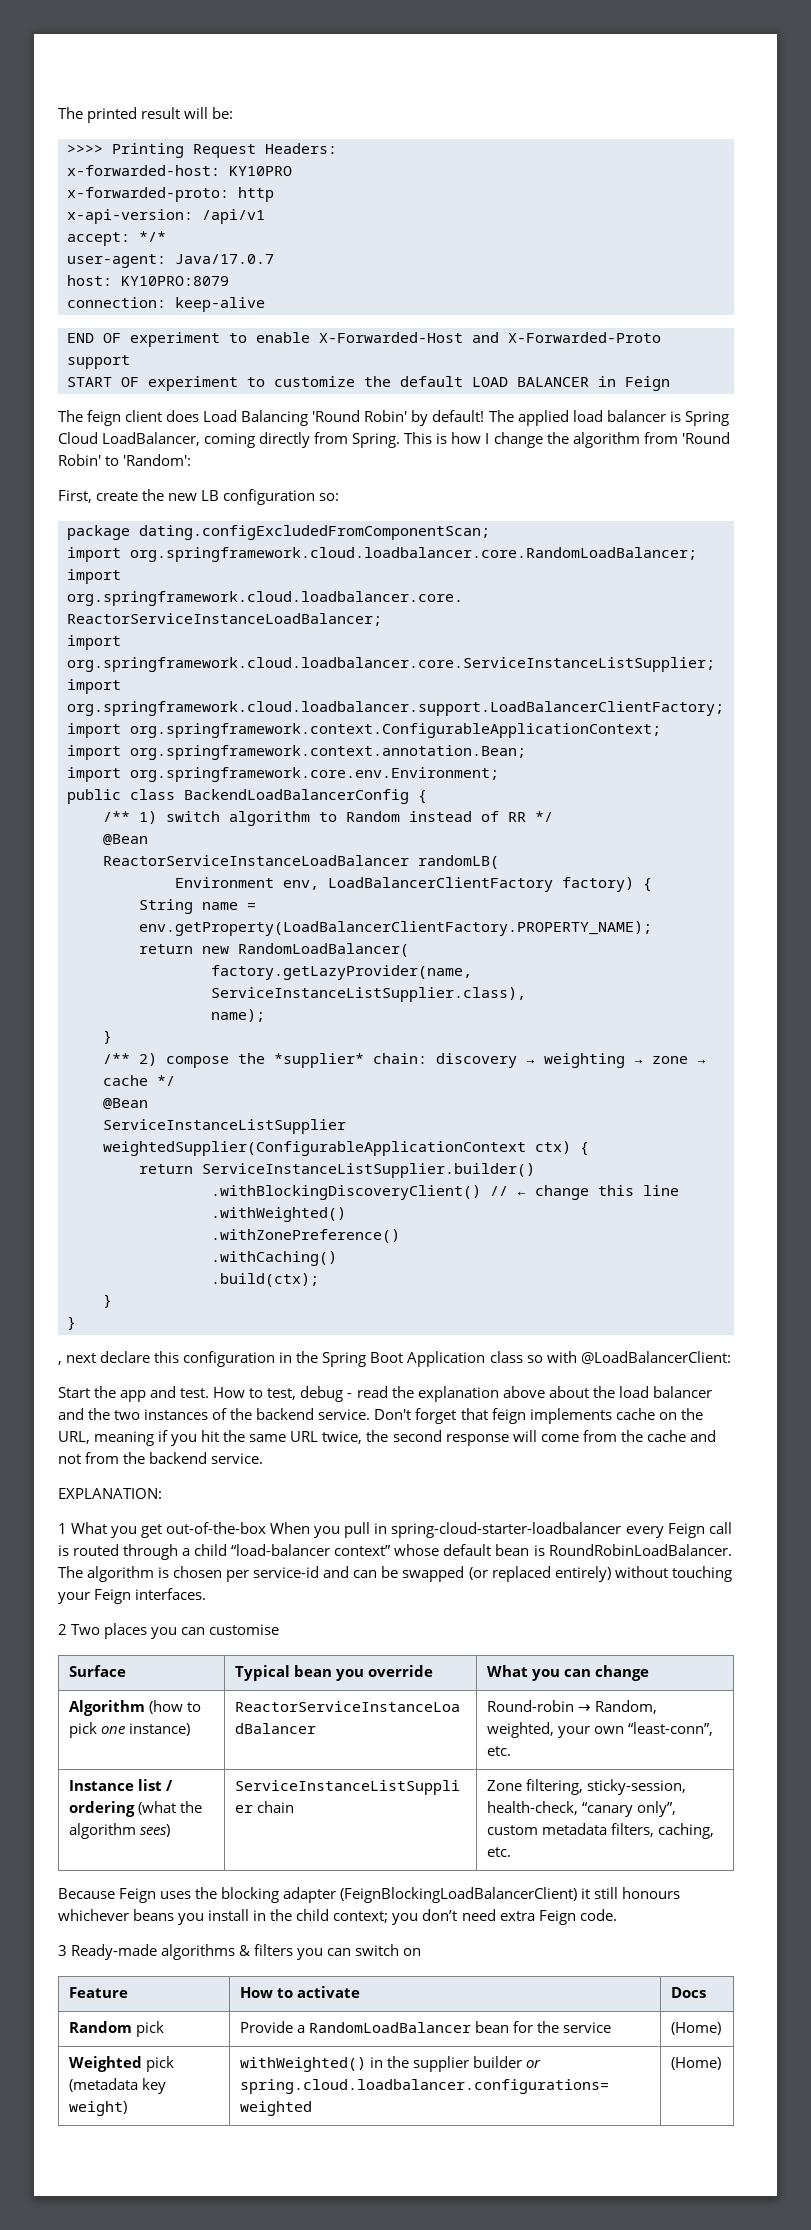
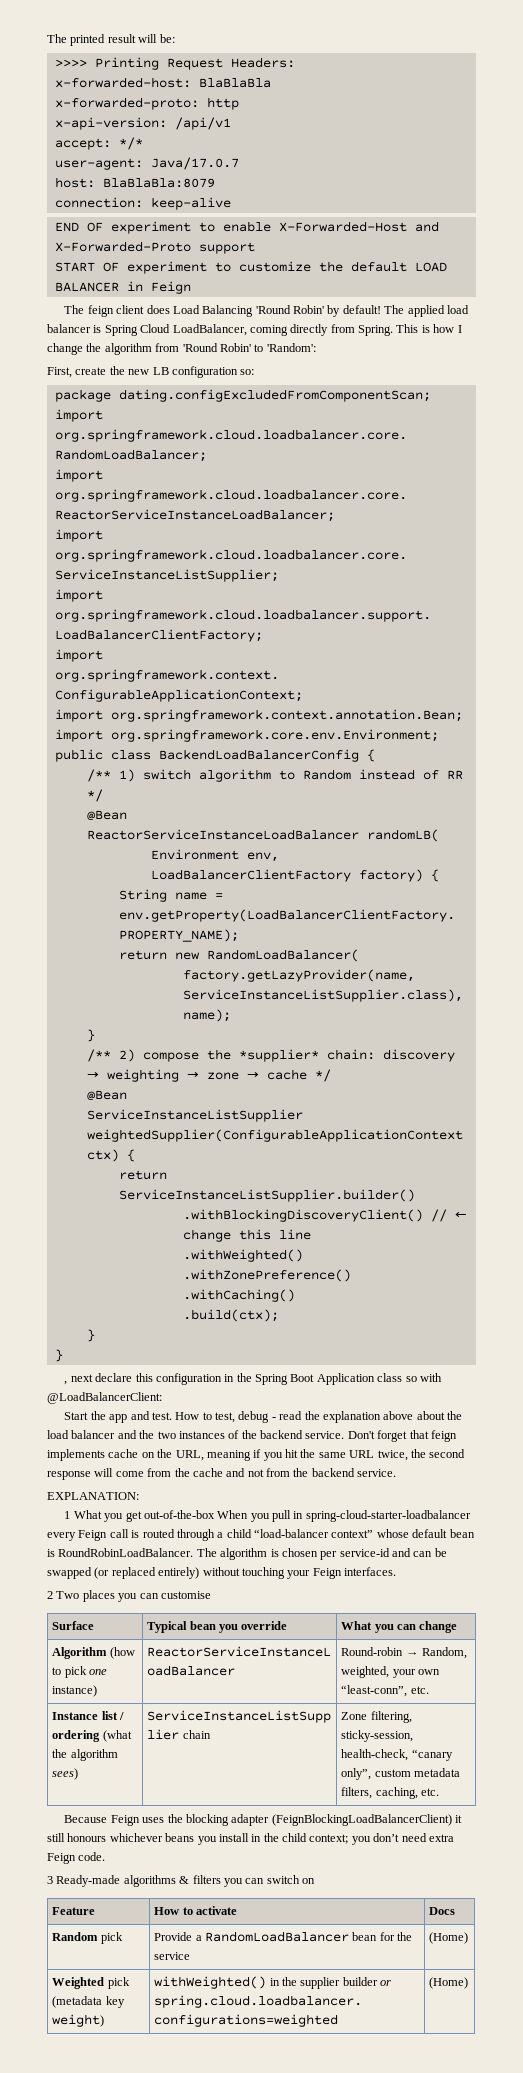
- x-forwarded-host: KY10PRO
+ x-forwarded-host: BlaBlaBla
- host: KY10PRO:8079
+ host: BlaBlaBla:8079

